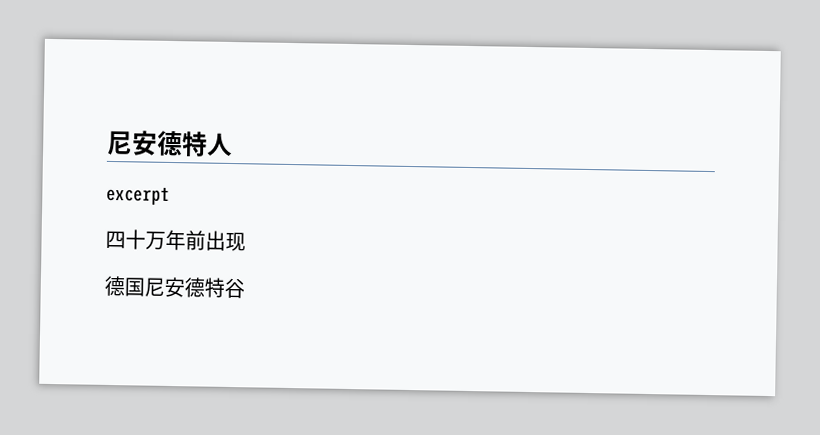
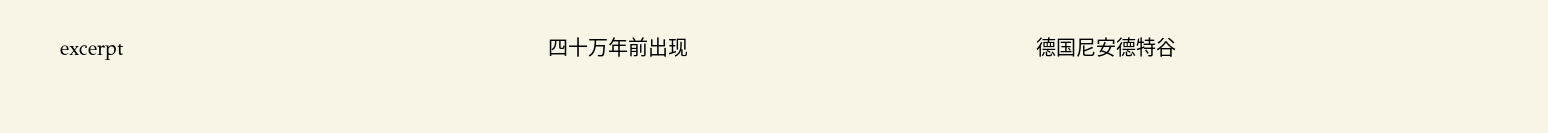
- 尼安德特人

